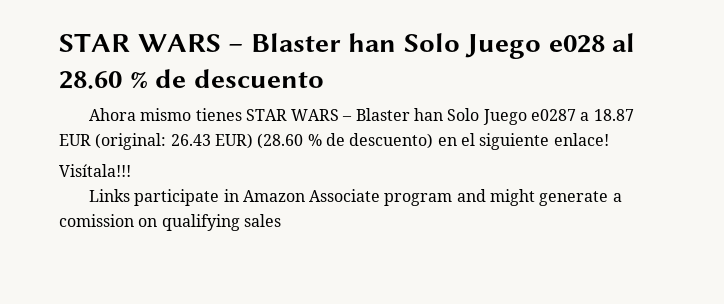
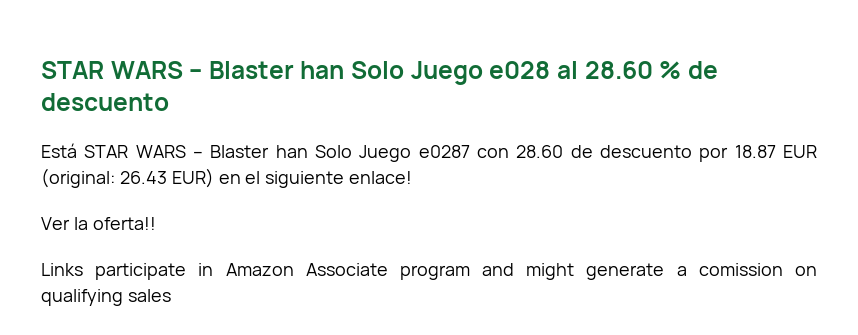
- Ahora mismo tienes STAR WARS – Blaster han Solo Juego e0287 a 18.87 EUR (original: 26.43 EUR) (28.60 % de descuento) en el siguiente enlace!
+ Está STAR WARS – Blaster han Solo Juego e0287 con 28.60 de descuento por 18.87 EUR (original: 26.43 EUR) en el siguiente enlace!
- Visítala!!!
+ Ver la oferta!!

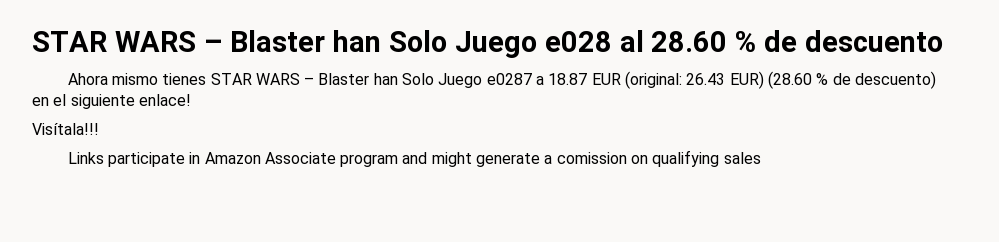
- Está STAR WARS – Blaster han Solo Juego e0287 con 28.60 de descuento por 18.87 EUR (original: 26.43 EUR) en el siguiente enlace!
+ Ahora mismo tienes STAR WARS – Blaster han Solo Juego e0287 a 18.87 EUR (original: 26.43 EUR) (28.60 % de descuento) en el siguiente enlace!
- Ver la oferta!!
+ Visítala!!!

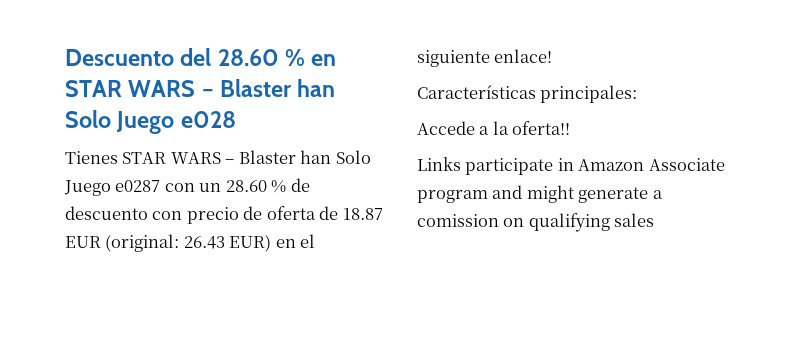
- STAR WARS – Blaster han Solo Juego e028 al 28.60 % de descuento
- Ahora mismo tienes STAR WARS – Blaster han Solo Juego e0287 a 18.87 EUR (original: 26.43 EUR) (28.60 % de descuento) en el siguiente enlace!
+ Descuento del 28.60 % en STAR WARS – Blaster han Solo Juego e028
+ Tienes STAR WARS – Blaster han Solo Juego e0287 con un 28.60 % de descuento con precio de oferta de 18.87 EUR (original: 26.43 EUR) en el siguiente enlace!
- Visítala!!!
+ Características principales:
+ Accede a la oferta!!

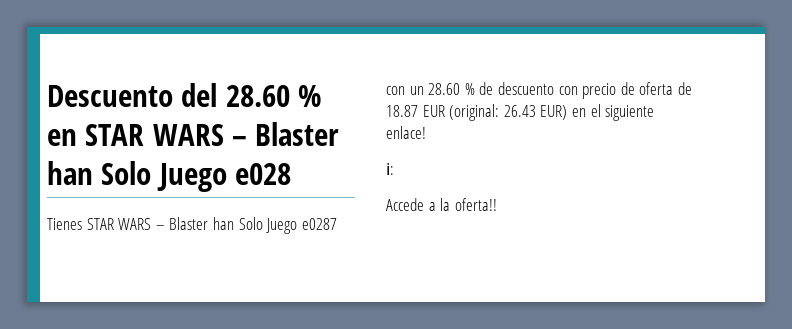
- Características principales:
+ ℹ:
- Links participate in Amazon Associate program and might generate a comission on qualifying sales

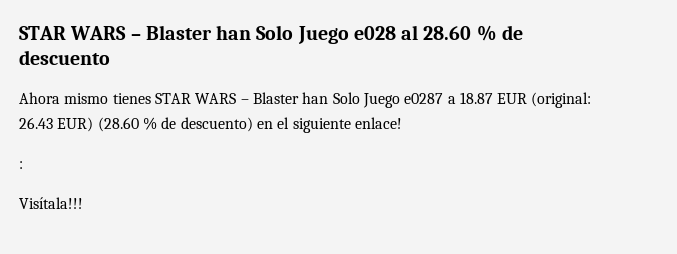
- Descuento del 28.60 % en STAR WARS – Blaster han Solo Juego e028
- Tienes STAR WARS – Blaster han Solo Juego e0287 con un 28.60 % de descuento con precio de oferta de 18.87 EUR (original: 26.43 EUR) en el siguiente enlace!
+ STAR WARS – Blaster han Solo Juego e028 al 28.60 % de descuento
+ Ahora mismo tienes STAR WARS – Blaster han Solo Juego e0287 a 18.87 EUR (original: 26.43 EUR) (28.60 % de descuento) en el siguiente enlace!
- ℹ:
- Accede a la oferta!!
+ :
+ Visítala!!!

